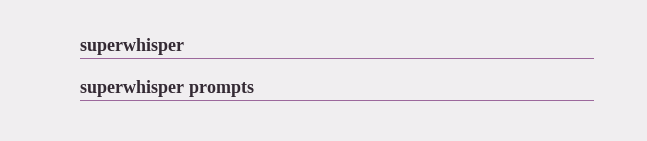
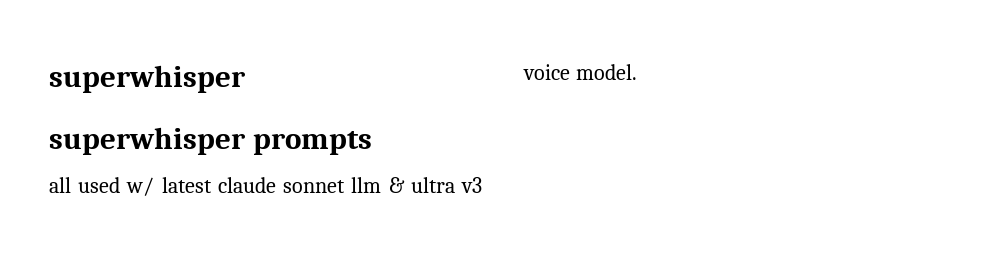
+ all used w/ latest claude sonnet llm & ultra v3 voice model.

